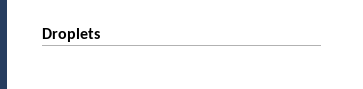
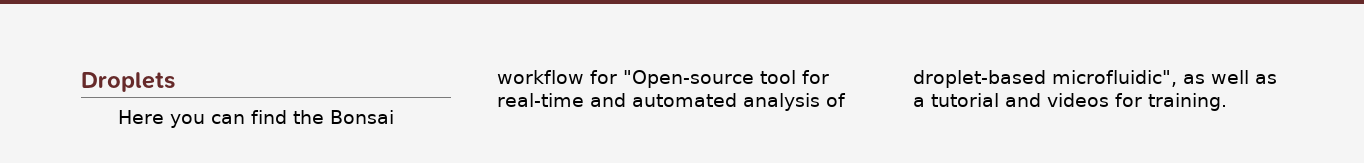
+ Here you can find the Bonsai workflow for "Open-source tool for real-time and automated analysis of droplet-based microfluidic", as well as a tutorial and videos for training.

